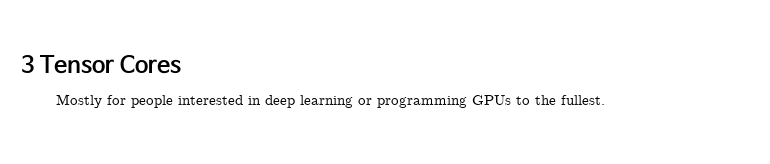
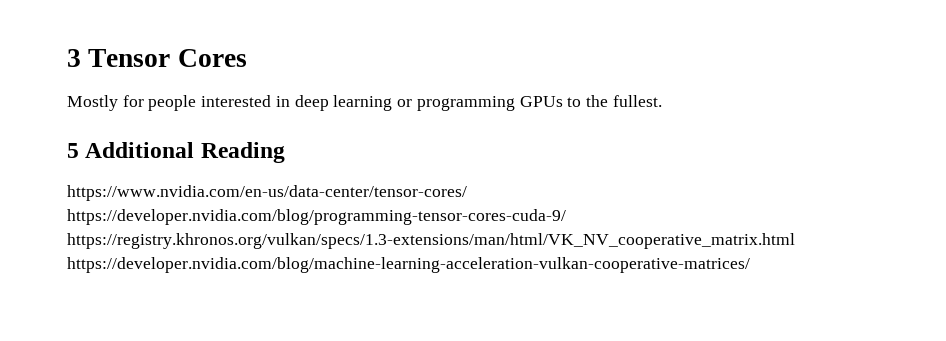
+ 5 Additional Reading
+ https://www.nvidia.com/en-us/data-center/tensor-cores/ https://developer.nvidia.com/blog/programming-tensor-cores-cuda-9/ https://registry.khronos.org/vulkan/specs/1.3-extensions/man/html/VK_NV_cooperative_matrix.html https://developer.nvidia.com/blog/machine-learning-acceleration-vulkan-cooperative-matrices/

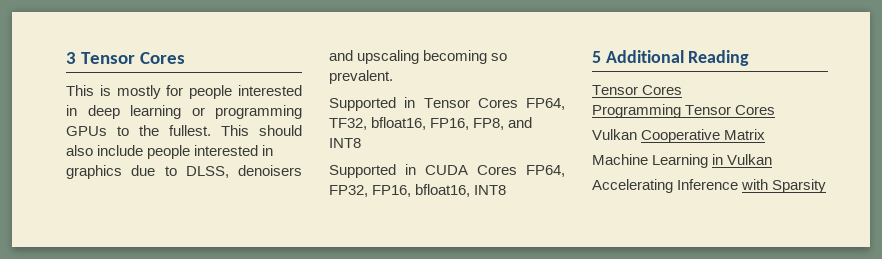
- Mostly for people interested in deep learning or programming GPUs to the fullest.
+ This is mostly for people interested in deep learning or programming GPUs to the fullest. This should also include people interested in graphics due to DLSS, denoisers and upscaling becoming so prevalent.
+ Supported in Tensor Cores FP64, TF32, bfloat16, FP16, FP8, and INT8
+ Supported in CUDA Cores FP64, FP32, FP16, bfloat16, INT8
  5 Additional Reading
- https://www.nvidia.com/en-us/data-center/tensor-cores/ https://developer.nvidia.com/blog/programming-tensor-cores-cuda-9/ https://registry.khronos.org/vulkan/specs/1.3-extensions/man/html/VK_NV_cooperative_matrix.html https://developer.nvidia.com/blog/machine-learning-acceleration-vulkan-cooperative-matrices/
+ Tensor Cores
+ Programming Tensor Cores
+ Vulkan Cooperative Matrix
+ Machine Learning in Vulkan
+ Accelerating Inference with Sparsity

